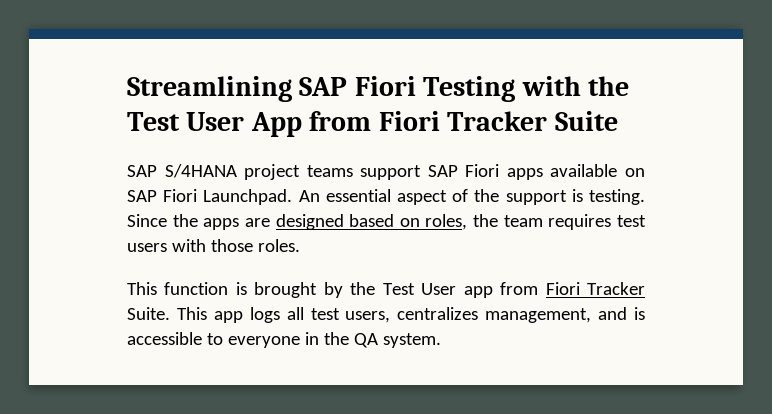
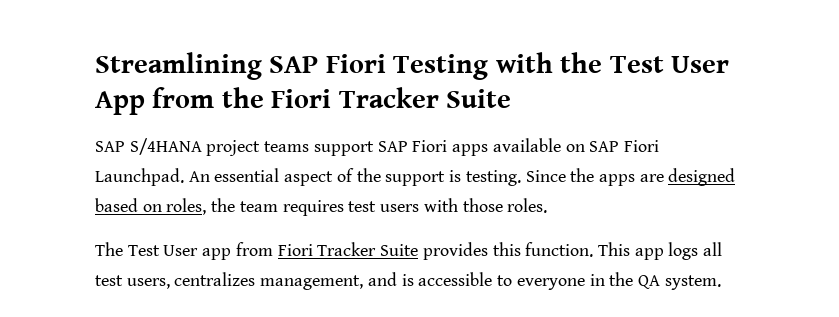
- Streamlining SAP Fiori Testing with the Test User App from Fiori Tracker Suite
+ Streamlining SAP Fiori Testing with the Test User App from the Fiori Tracker Suite
- This function is brought by the Test User app from Fiori Tracker Suite.
+ The Test User app from Fiori Tracker Suite provides this function.

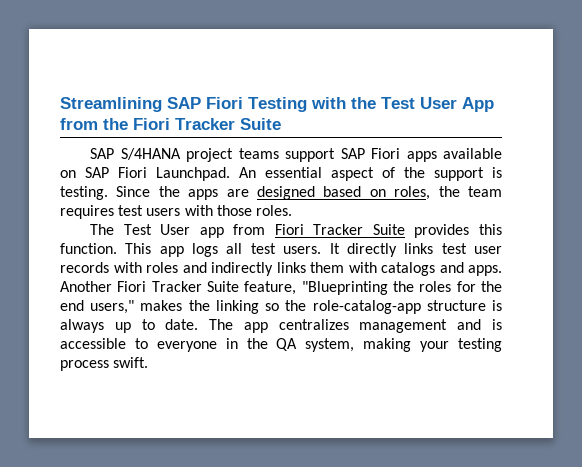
- This app logs all test users, centralizes management, and is accessible to everyone in the QA system.
+ This app logs all test users. It directly links test user records with roles and indirectly links them with catalogs and apps. Another Fiori Tracker Suite feature, "Blueprinting the roles for the end users," makes the linking so the role-catalog-app structure is always up to date. The app centralizes management and is accessible to everyone in the QA system, making your testing process swift.

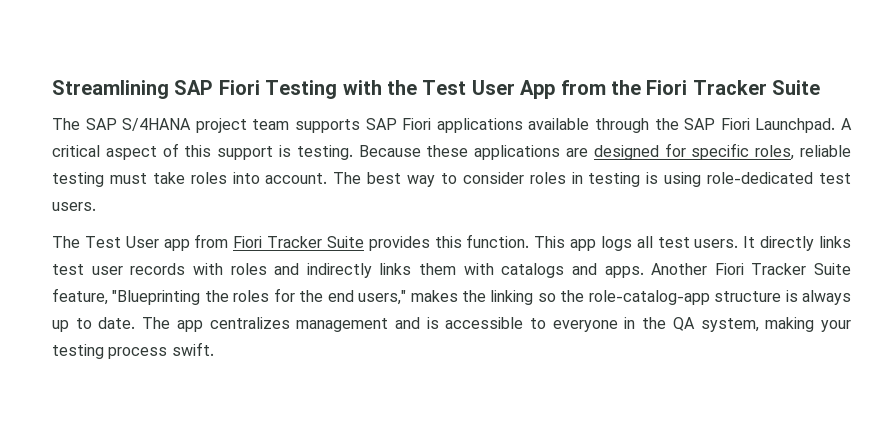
- SAP S/4HANA project teams support SAP Fiori apps available on SAP Fiori Launchpad.
+ The SAP S/4HANA project team supports SAP Fiori applications available through the SAP Fiori Launchpad.
- An essential aspect of the support is testing.
+ A critical aspect of this support is testing.
- Since the apps are designed based on roles, the team requires test users with those roles.
+ Because these applications are designed for specific roles, reliable testing must take roles into account. The best way to consider roles in testing is using role-dedicated test users.

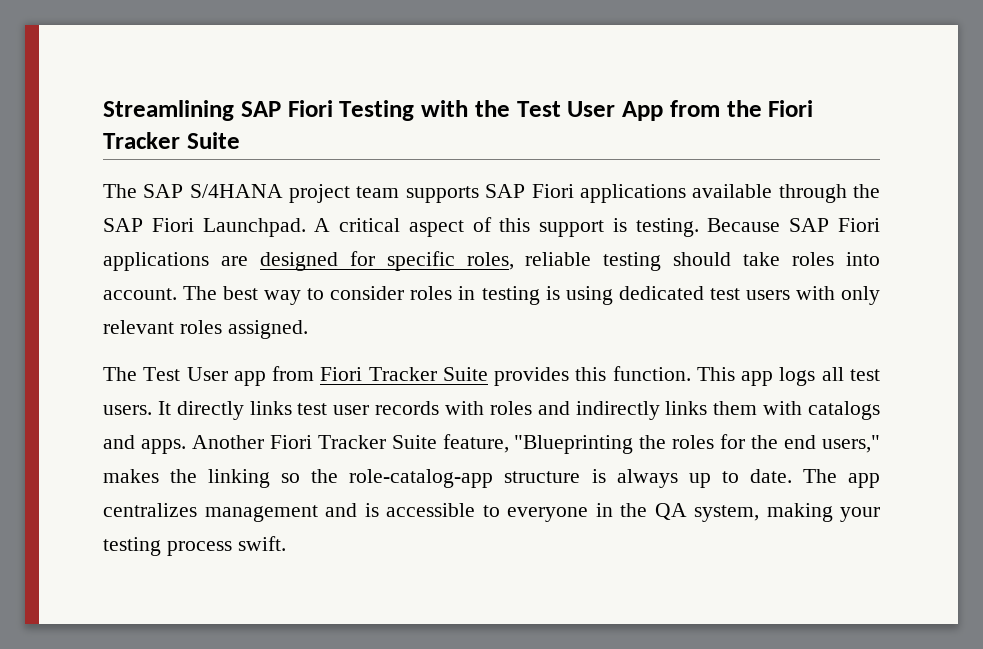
- Because these applications are designed for specific roles, reliable testing must take roles into account.
+ Because SAP Fiori applications are designed for specific roles, reliable testing should take roles into account.
- The best way to consider roles in testing is using role-dedicated test users.
+ The best way to consider roles in testing is using dedicated test users with only relevant roles assigned.

